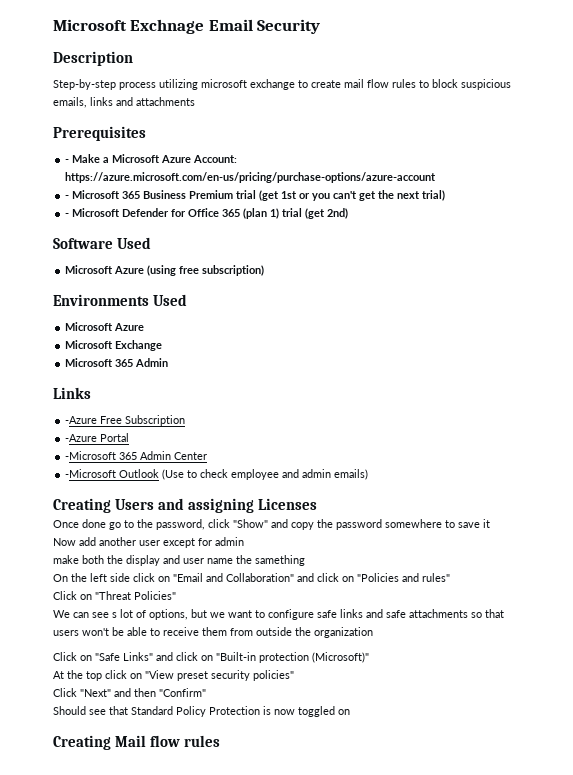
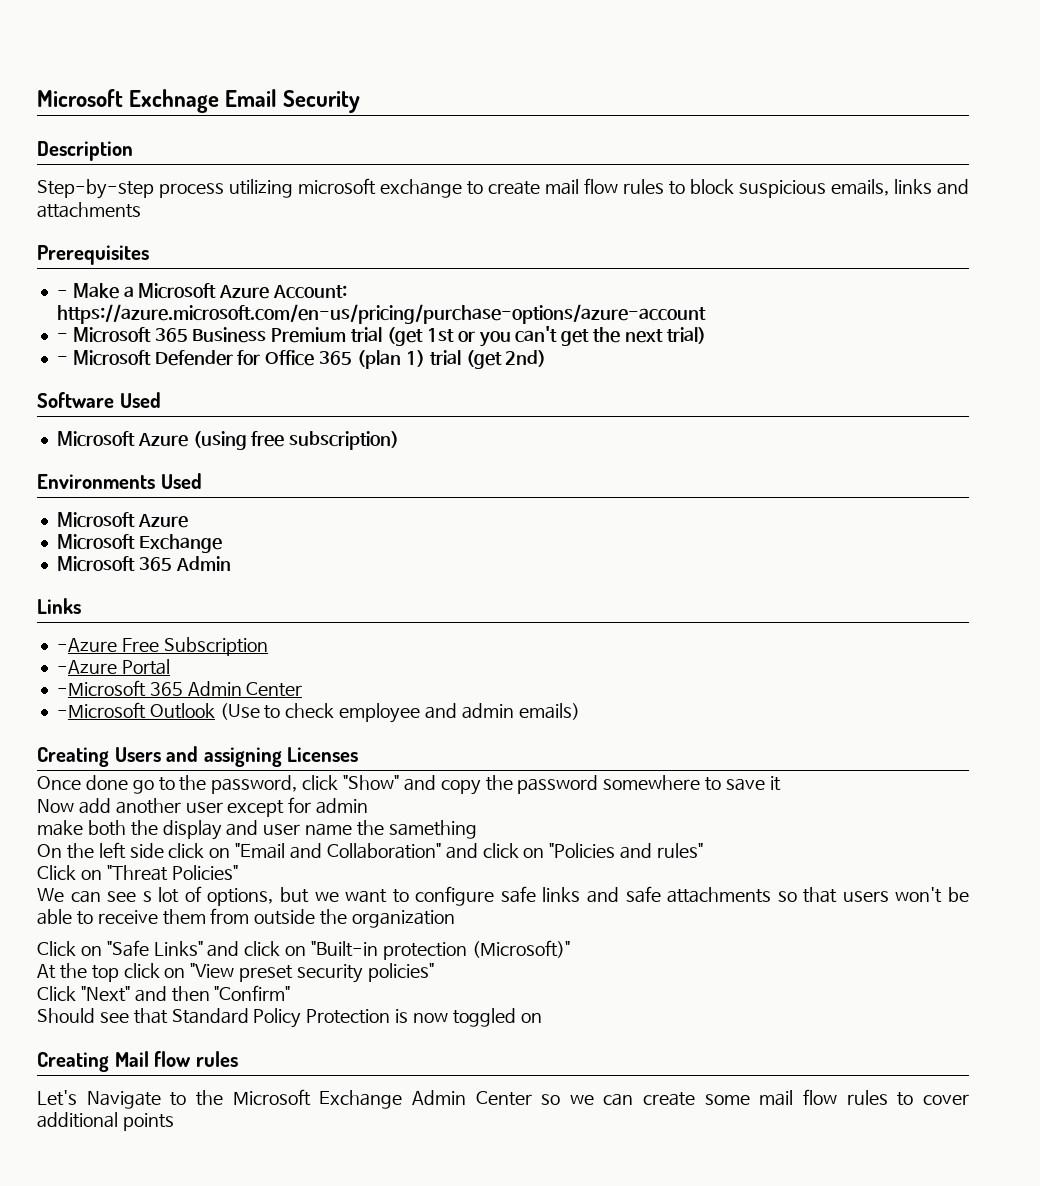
+ Let's Navigate to the Microsoft Exchange Admin Center so we can create some mail flow rules to cover additional points

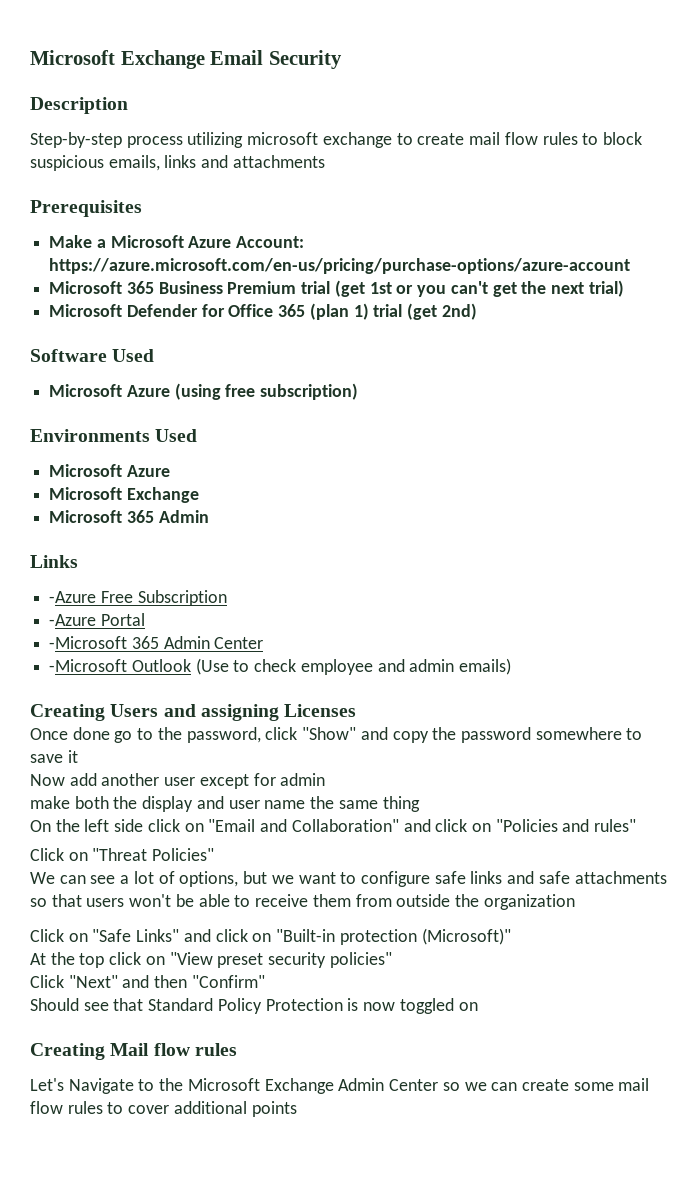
- Microsoft Exchnage Email Security
+ Microsoft Exchange Email Security
- - Make a Microsoft Azure Account: https://azure.microsoft.com/en-us/pricing/purchase-options/azure-account
+ Make a Microsoft Azure Account: https://azure.microsoft.com/en-us/pricing/purchase-options/azure-account
- - Microsoft 365 Business Premium trial (get 1st or you can't get the next trial)
+ Microsoft 365 Business Premium trial (get 1st or you can't get the next trial)
- - Microsoft Defender for Office 365 (plan 1) trial (get 2nd)
+ Microsoft Defender for Office 365 (plan 1) trial (get 2nd)
- make both the display and user name the samething
+ make both the display and user name the same thing
- We can see s lot of options, but we want to configure safe links and safe attachments so that users won't be able to receive them from outside the organization
+ We can see a lot of options, but we want to configure safe links and safe attachments so that users won't be able to receive them from outside the organization

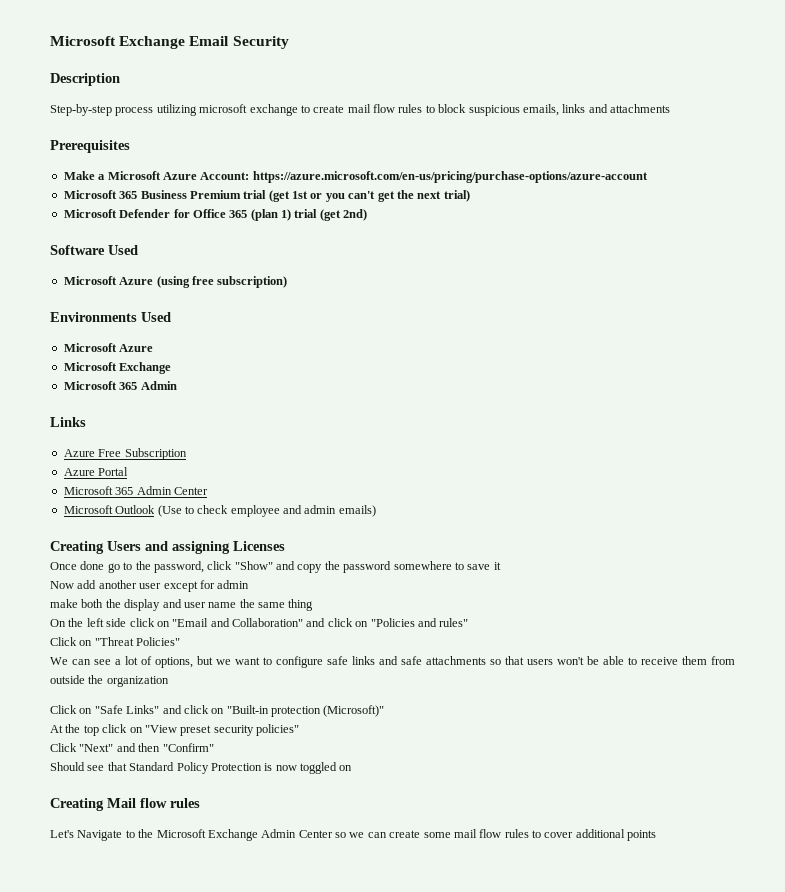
- -Azure Free Subscription
+ Azure Free Subscription
- -Azure Portal
+ Azure Portal
- -Microsoft 365 Admin Center
+ Microsoft 365 Admin Center
- -Microsoft Outlook (Use to check employee and admin emails)
+ Microsoft Outlook (Use to check employee and admin emails)

